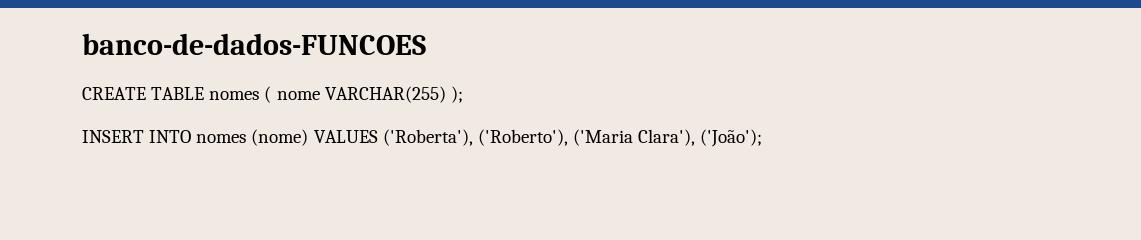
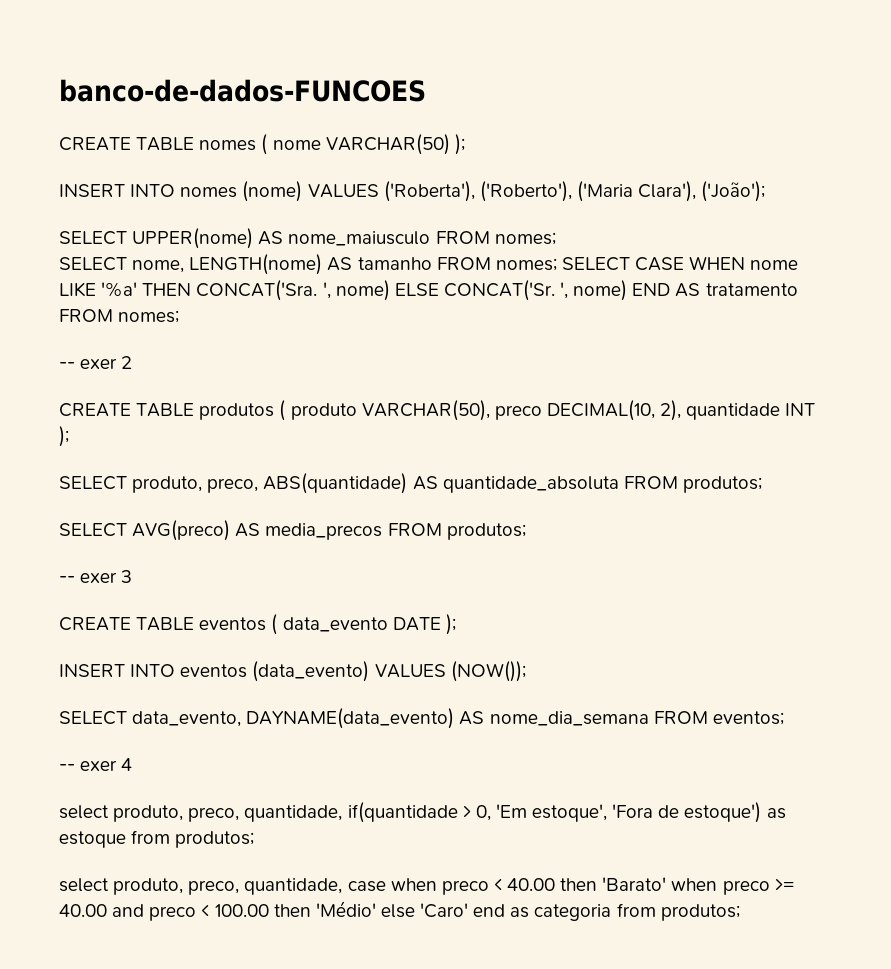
- CREATE TABLE nomes ( nome VARCHAR(255) );
+ CREATE TABLE nomes ( nome VARCHAR(50) );
+ SELECT UPPER(nome) AS nome_maiusculo FROM nomes;
+ SELECT nome, LENGTH(nome) AS tamanho FROM nomes; SELECT CASE WHEN nome LIKE '%a' THEN CONCAT('Sra. ', nome) ELSE CONCAT('Sr. ', nome) END AS tratamento FROM nomes;
+ -- exer 2
+ CREATE TABLE produtos ( produto VARCHAR(50), preco DECIMAL(10, 2), quantidade INT );
+ SELECT produto, preco, ABS(quantidade) AS quantidade_absoluta FROM produtos;
+ SELECT AVG(preco) AS media_precos FROM produtos;
+ -- exer 3
+ CREATE TABLE eventos ( data_evento DATE );
+ INSERT INTO eventos (data_evento) VALUES (NOW());
+ SELECT data_evento, DAYNAME(data_evento) AS nome_dia_semana FROM eventos;
+ -- exer 4
+ select produto, preco, quantidade, if(quantidade > 0, 'Em estoque', 'Fora de estoque') as estoque from produtos;
+ select produto, preco, quantidade, case when preco < 40.00 then 'Barato' when preco >= 40.00 and preco < 100.00 then 'Médio' else 'Caro' end as categoria from produtos;

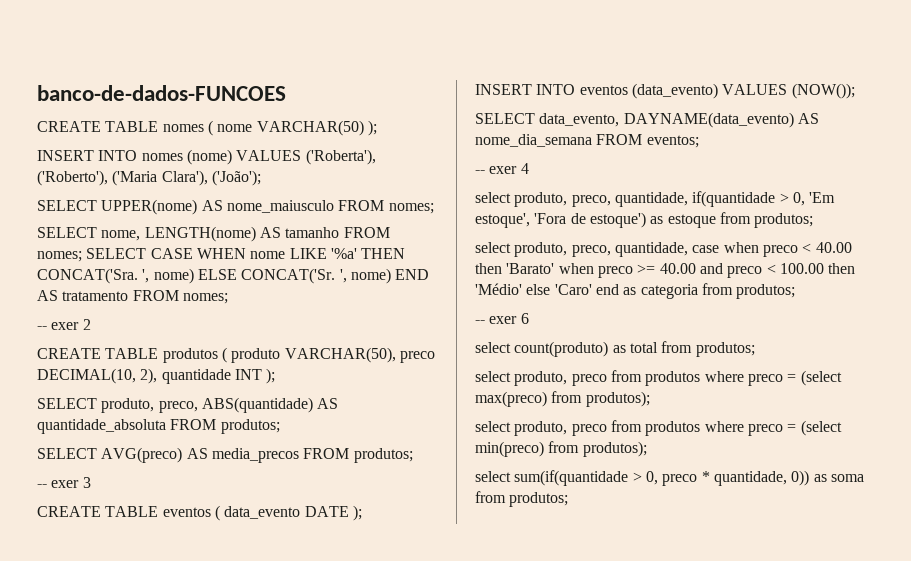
+ -- exer 6
+ select count(produto) as total from produtos;
+ select produto, preco from produtos where preco = (select max(preco) from produtos);
+ select produto, preco from produtos where preco = (select min(preco) from produtos);
+ select sum(if(quantidade > 0, preco * quantidade, 0)) as soma from produtos;

